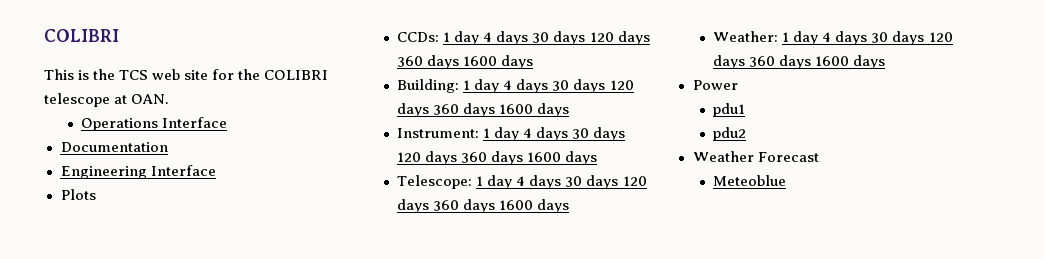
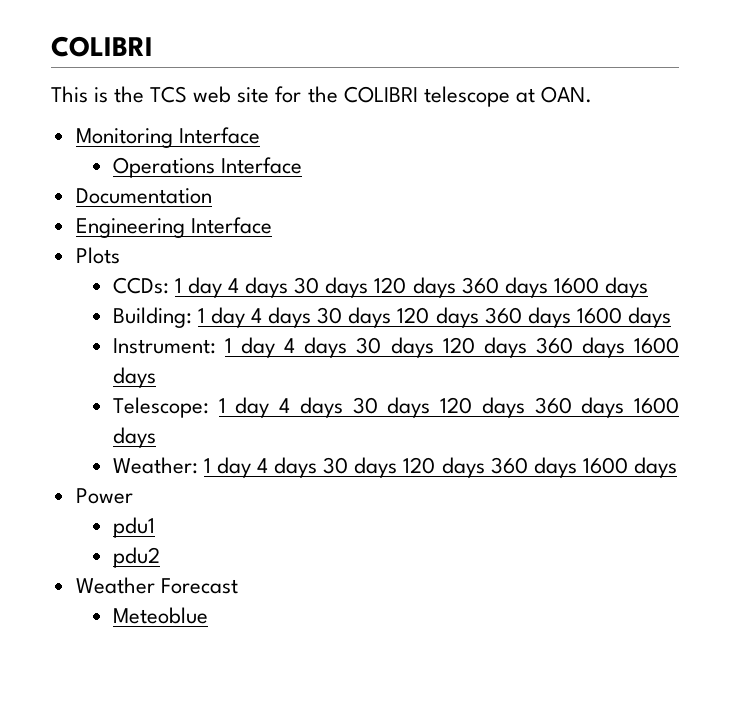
+ Monitoring Interface

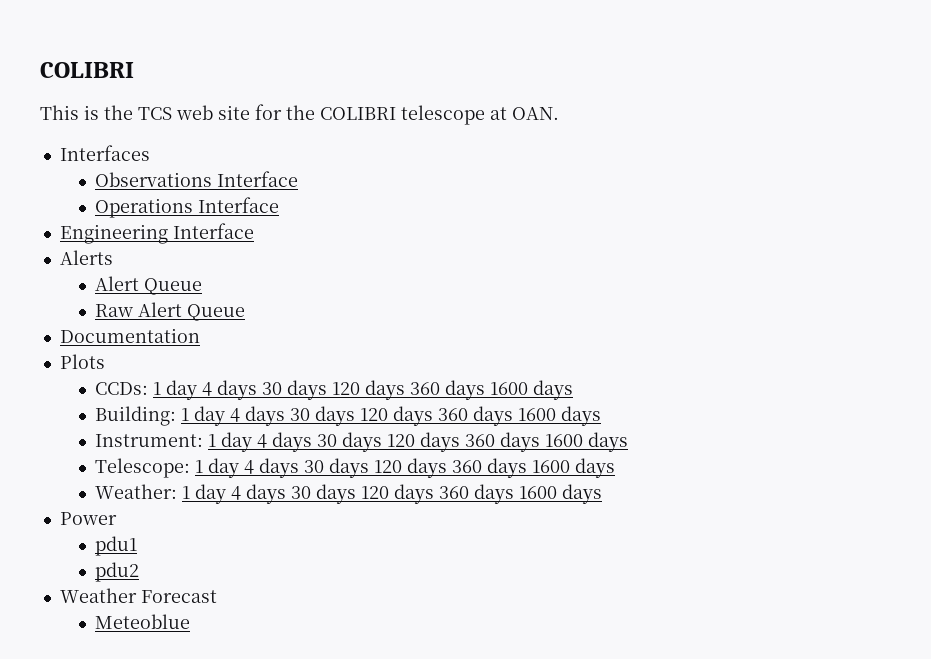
- Monitoring Interface
+ Interfaces
+ Observations Interface
- Documentation
+ Alerts
+ Alert Queue
+ Raw Alert Queue
+ Documentation

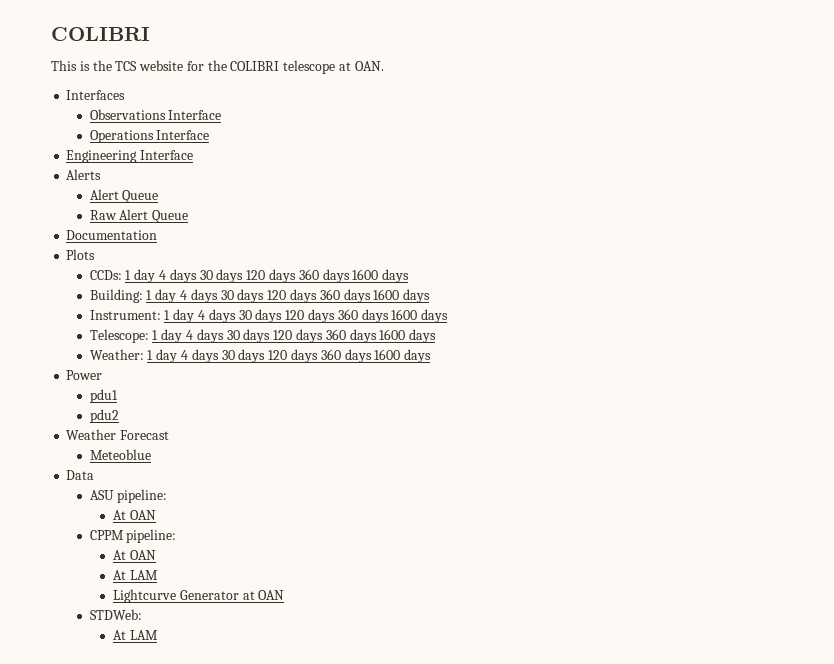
- This is the TCS web site for the COLIBRI telescope at OAN.
+ This is the TCS website for the COLIBRI telescope at OAN.
+ Data
+ ASU pipeline:
+ At OAN
+ CPPM pipeline:
+ At OAN
+ At LAM
+ Lightcurve Generator at OAN
+ STDWeb:
+ At LAM

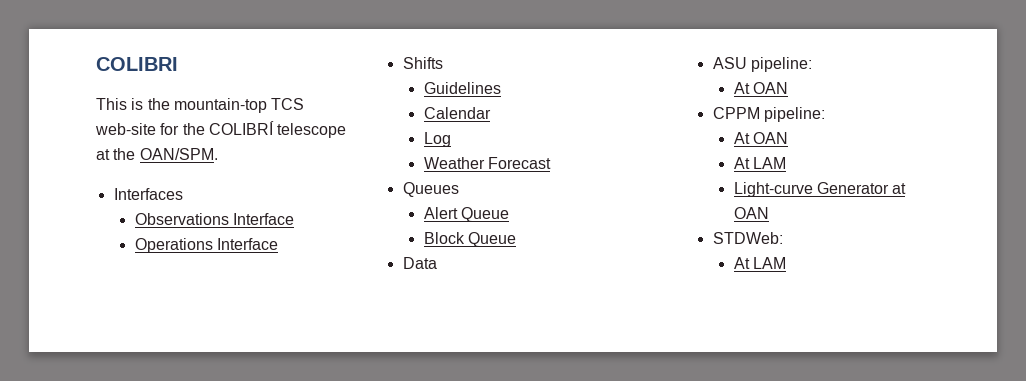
- This is the TCS website for the COLIBRI telescope at OAN.
+ This is the mountain-top TCS web-site for the COLIBRÍ telescope at the OAN/SPM.
- Engineering Interface
- Alerts
+ Shifts
+ Guidelines
+ Calendar
+ Log
+ Weather Forecast
+ Queues
  Alert Queue
- Raw Alert Queue
- Documentation
- Plots
- CCDs: 1 day 4 days 30 days 120 days 360 days 1600 days
- Building: 1 day 4 days 30 days 120 days 360 days 1600 days
- Instrument: 1 day 4 days 30 days 120 days 360 days 1600 days
- Telescope: 1 day 4 days 30 days 120 days 360 days 1600 days
- Weather: 1 day 4 days 30 days 120 days 360 days 1600 days
- Power
- pdu1
- pdu2
- Weather Forecast
- Meteoblue
+ Block Queue
- Lightcurve Generator at OAN
+ Light-curve Generator at OAN

